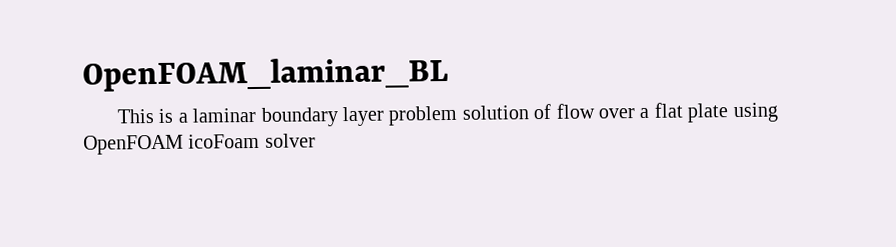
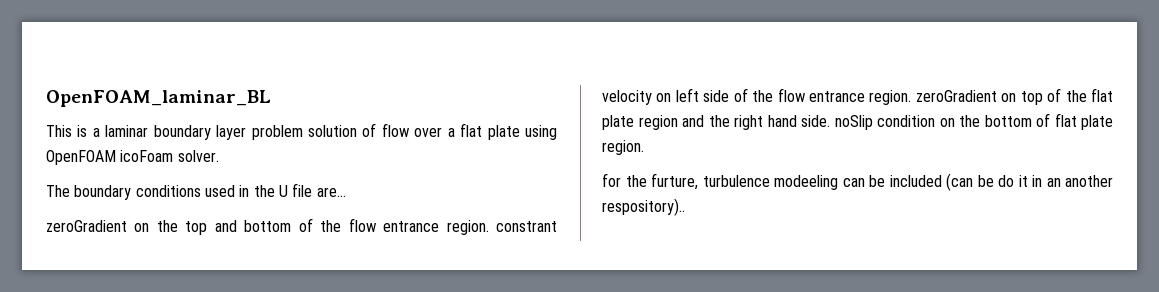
- This is a laminar boundary layer problem solution of flow over a flat plate using OpenFOAM icoFoam solver
+ This is a laminar boundary layer problem solution of flow over a flat plate using OpenFOAM icoFoam solver.
+ The boundary conditions used in the U file are...
+ zeroGradient on the top and bottom of the flow entrance region. constrant velocity on left side of the flow entrance region. zeroGradient on top of the flat plate region and the right hand side. noSlip condition on the bottom of flat plate region.
+ for the furture, turbulence modeeling can be included (can be do it in an another respository)..

